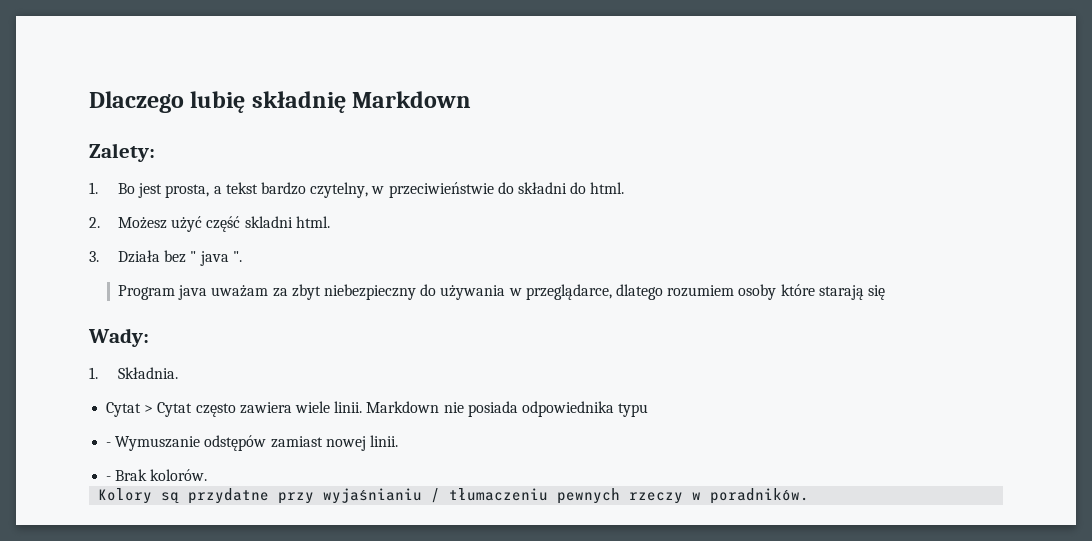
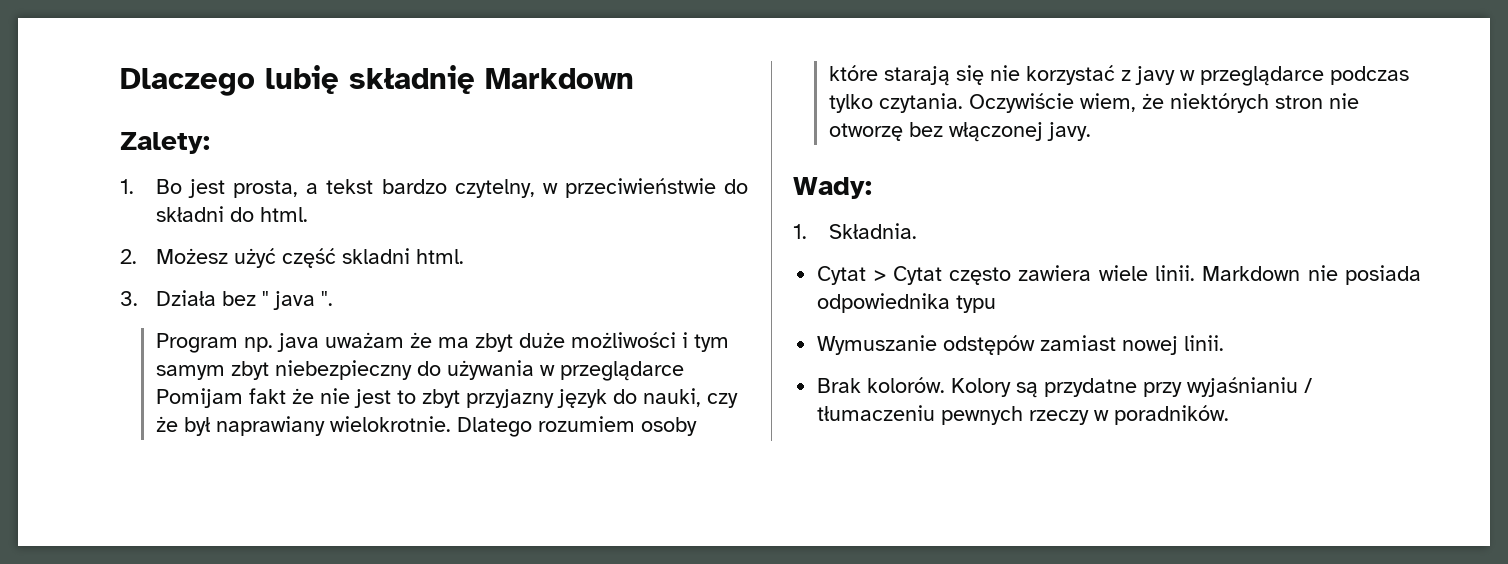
- Program java uważam za zbyt niebezpieczny do używania w przeglądarce, dlatego rozumiem osoby które starają się
+ Program np. java uważam że ma zbyt duże możliwości i tym samym zbyt niebezpieczny do używania w przeglądarce Pomijam fakt że nie jest to zbyt przyjazny język do nauki, czy że był naprawiany wielokrotnie. Dlatego rozumiem osoby które starają się nie korzystać z javy w przeglądarce podczas tylko czytania. Oczywiście wiem, że niektórych stron nie otworzę bez włączonej javy.
- - Wymuszanie odstępów zamiast nowej linii.
+ Wymuszanie odstępów zamiast nowej linii.
- - Brak kolorów.
- Kolory są przydatne przy wyjaśnianiu / tłumaczeniu pewnych rzeczy w poradników.
+ Brak kolorów. Kolory są przydatne przy wyjaśnianiu / tłumaczeniu pewnych rzeczy w poradników.

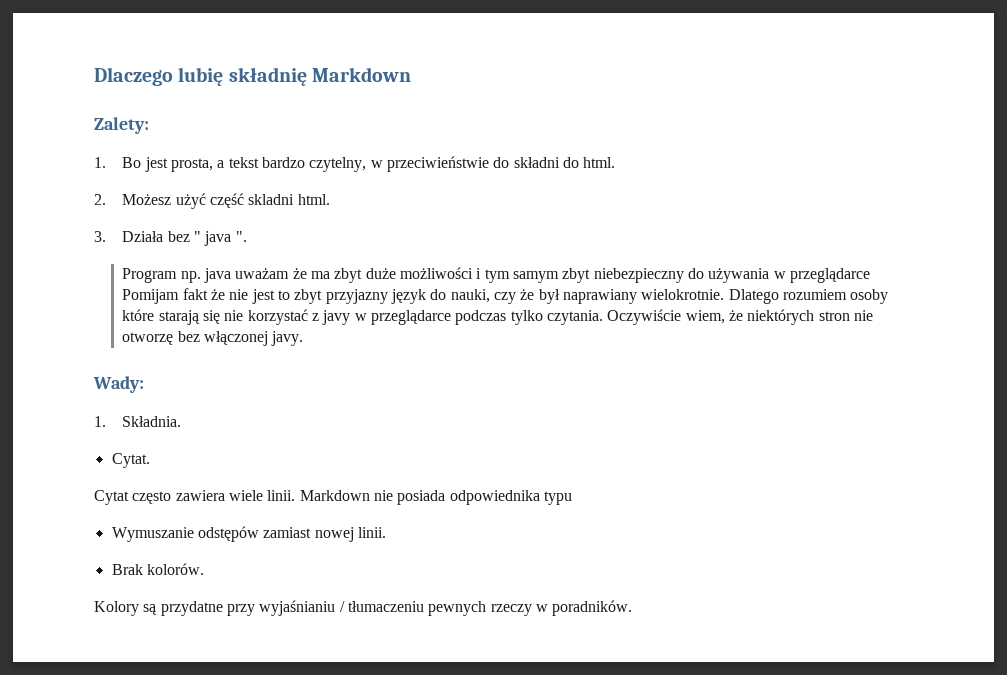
- Cytat > Cytat często zawiera wiele linii.
+ Cytat.
+ Cytat często zawiera wiele linii.
- Brak kolorów. Kolory są przydatne przy wyjaśnianiu / tłumaczeniu pewnych rzeczy w poradników.
+ Brak kolorów.
+ Kolory są przydatne przy wyjaśnianiu / tłumaczeniu pewnych rzeczy w poradników.

